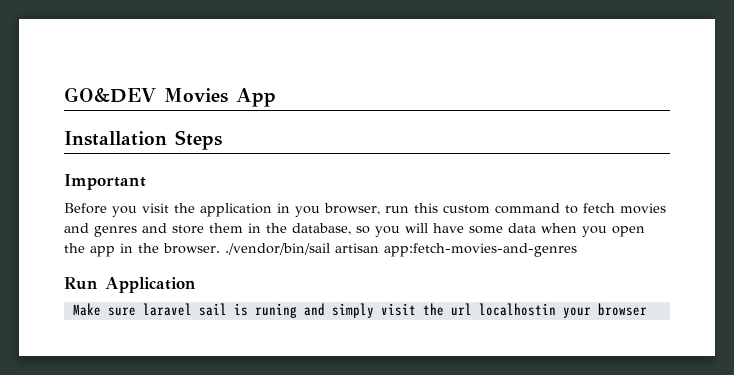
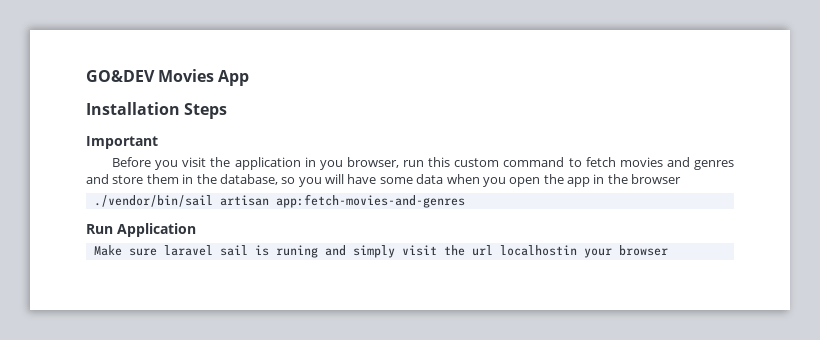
- Before you visit the application in you browser, run this custom command to fetch movies and genres and store them in the database, so you will have some data when you open the app in the browser. ./vendor/bin/sail artisan app:fetch-movies-and-genres
+ Before you visit the application in you browser, run this custom command to fetch movies and genres and store them in the database, so you will have some data when you open the app in the browser
+ ./vendor/bin/sail artisan app:fetch-movies-and-genres

